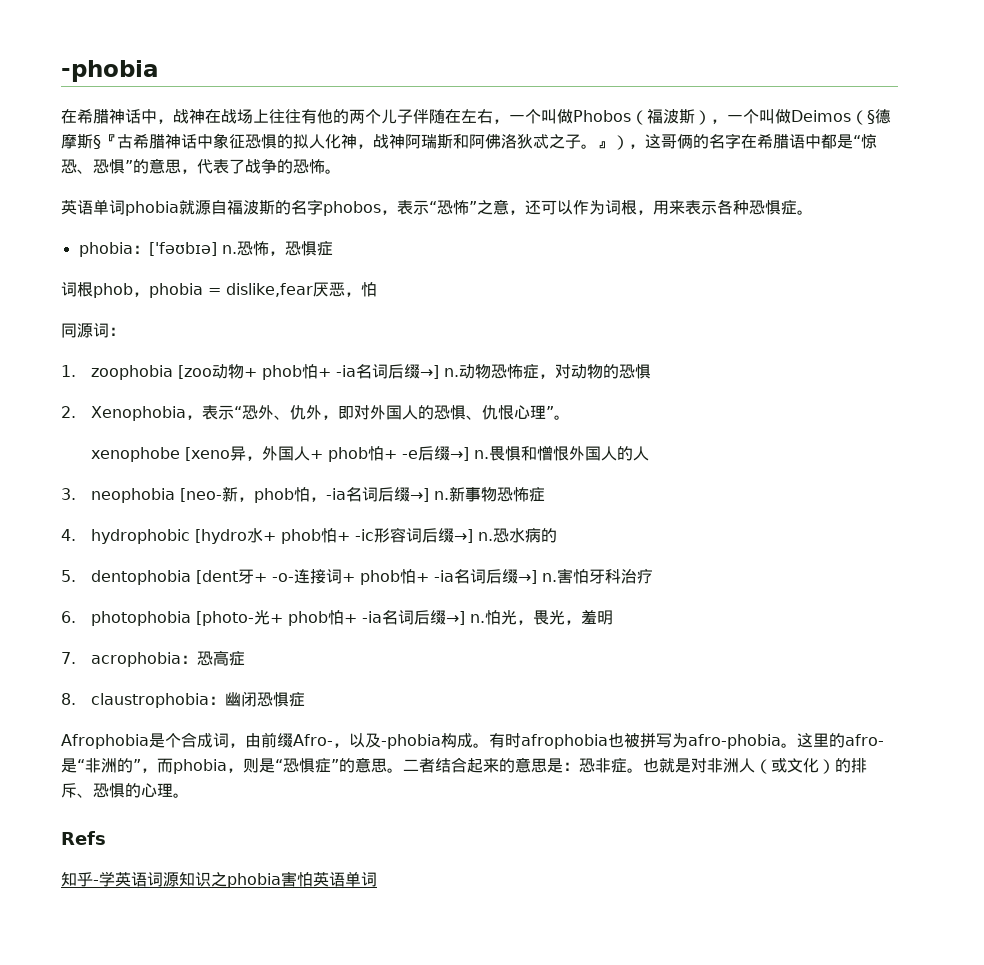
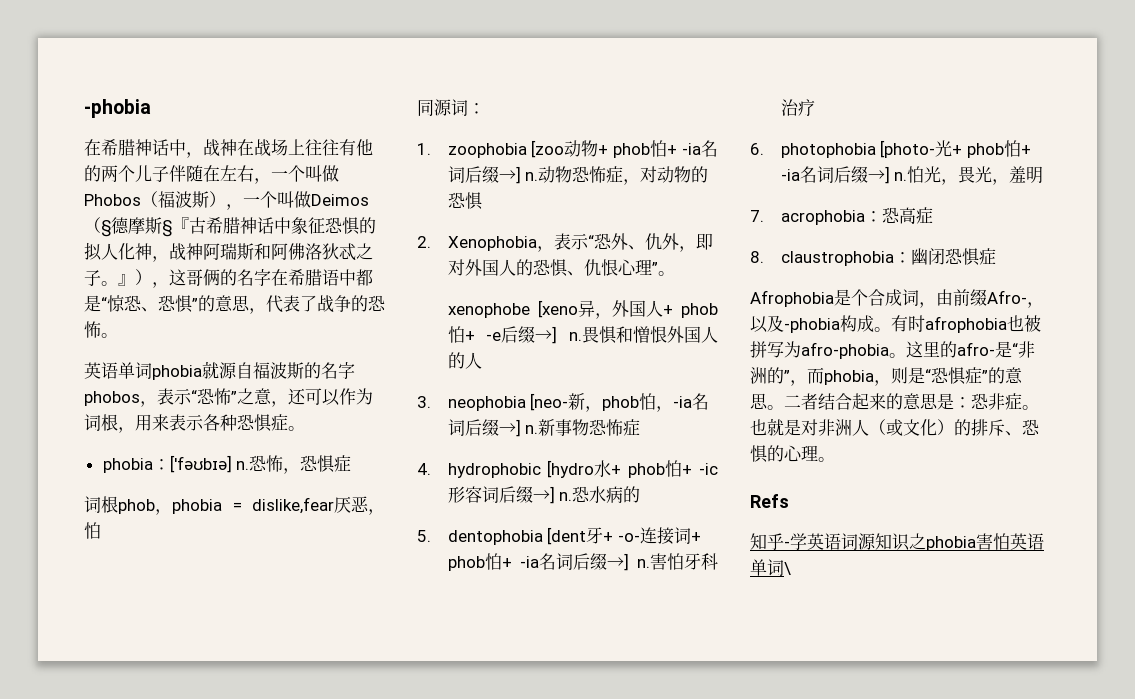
- 知乎-学英语词源知识之phobia害怕英语单词
+ 知乎-学英语词源知识之phobia害怕英语单词\

